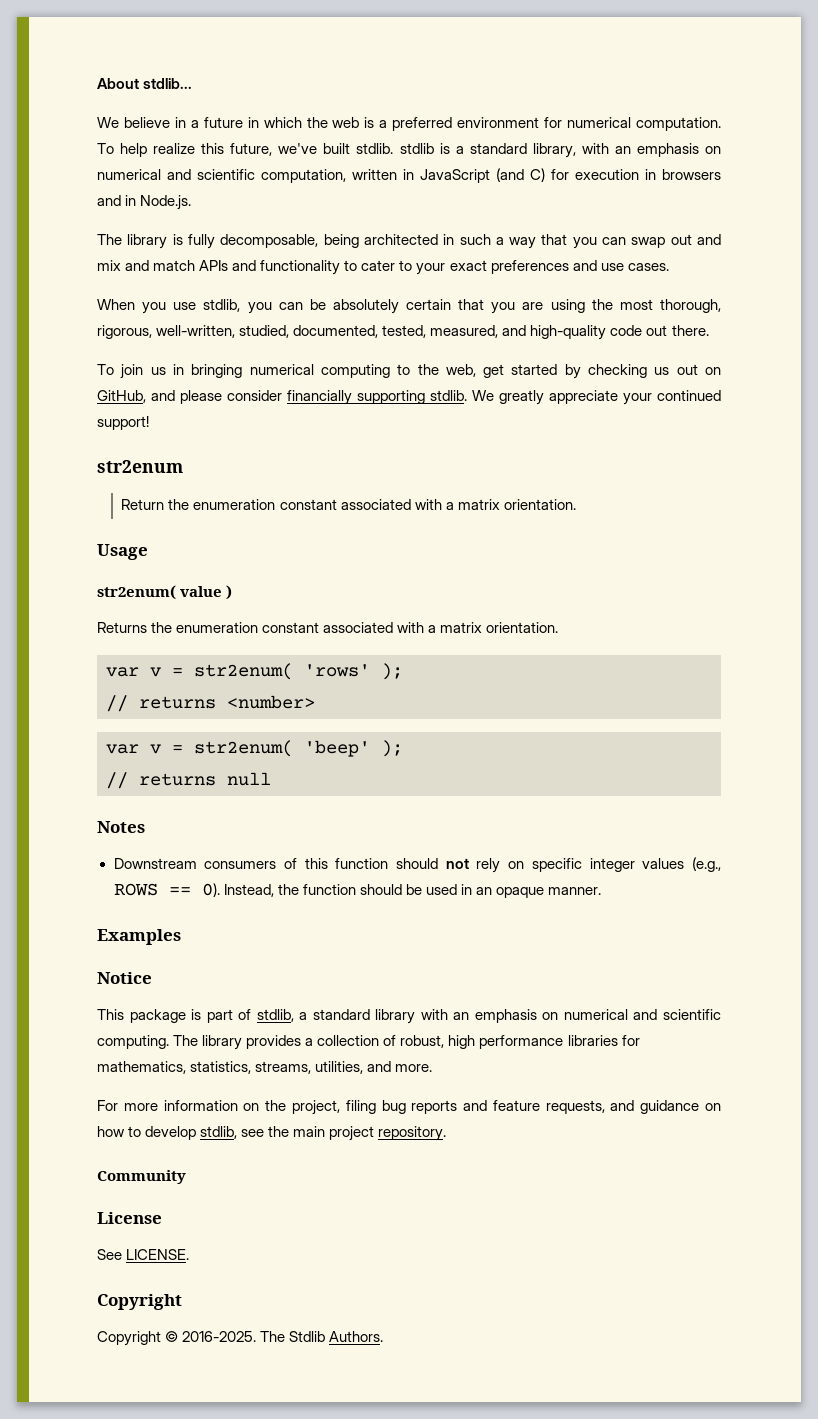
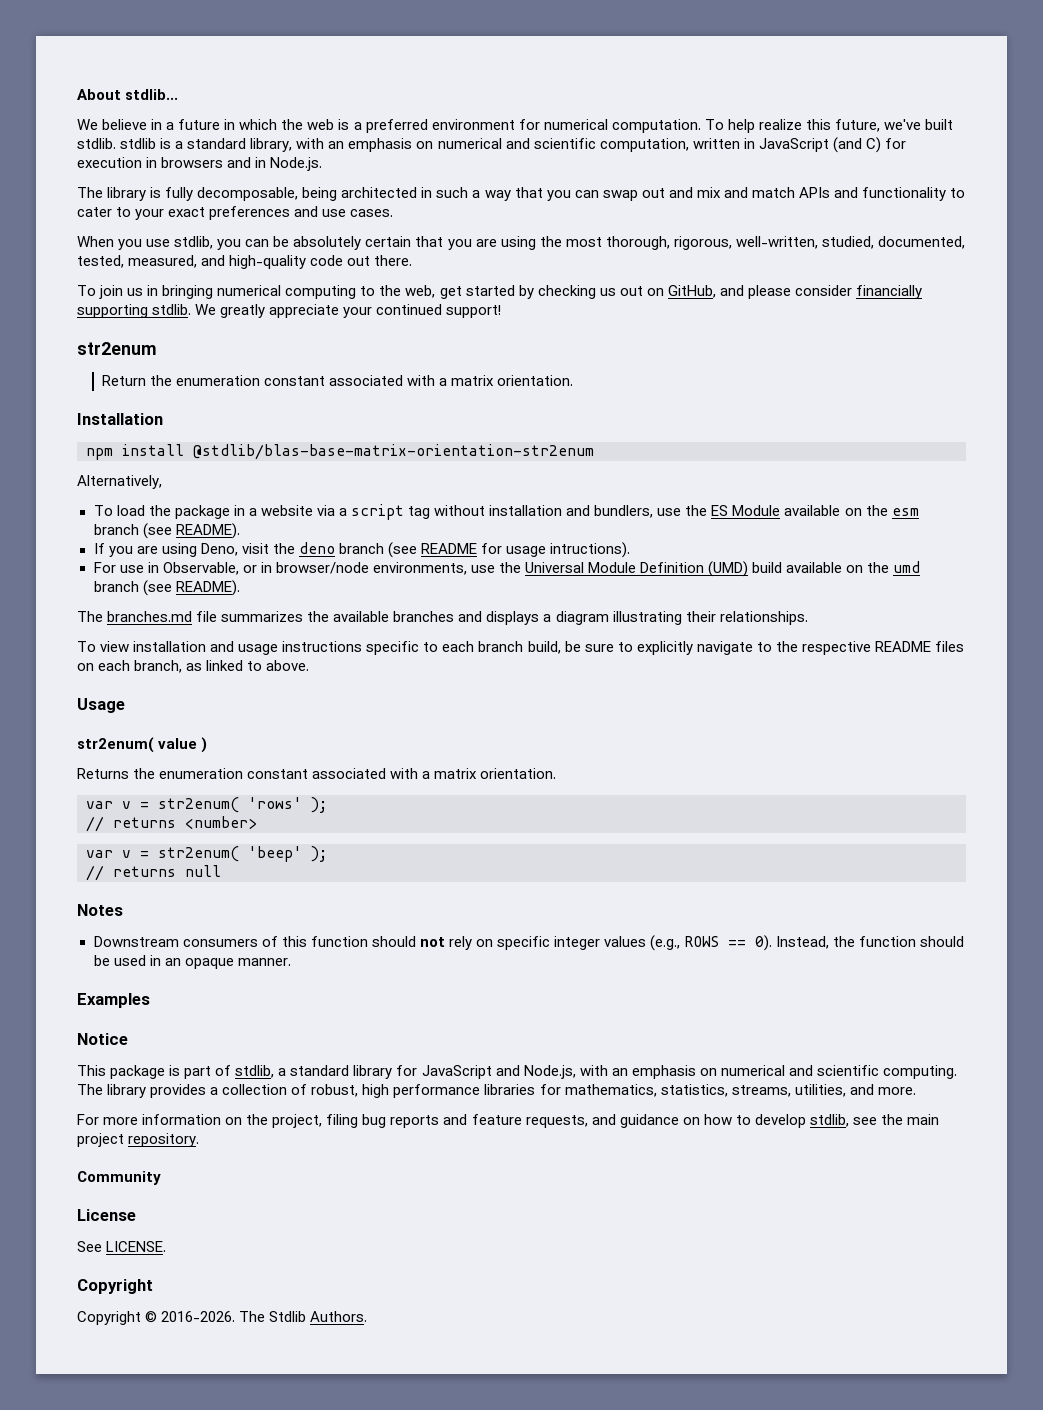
+ Installation
+ npm install @stdlib/blas-base-matrix-orientation-str2enum
+ Alternatively,
+ To load the package in a website via a script tag without installation and bundlers, use the ES Module available on the esm branch (see README).
+ If you are using Deno, visit the deno branch (see README for usage intructions).
+ For use in Observable, or in browser/node environments, use the Universal Module Definition (UMD) build available on the umd branch (see README).
+ The branches.md file summarizes the available branches and displays a diagram illustrating their relationships.
+ To view installation and usage instructions specific to each branch build, be sure to explicitly navigate to the respective README files on each branch, as linked to above.
- This package is part of stdlib, a standard library with an emphasis on numerical and scientific computing.
+ This package is part of stdlib, a standard library for JavaScript and Node.js, with an emphasis on numerical and scientific computing.
- Copyright © 2016-2025.
+ Copyright © 2016-2026.

